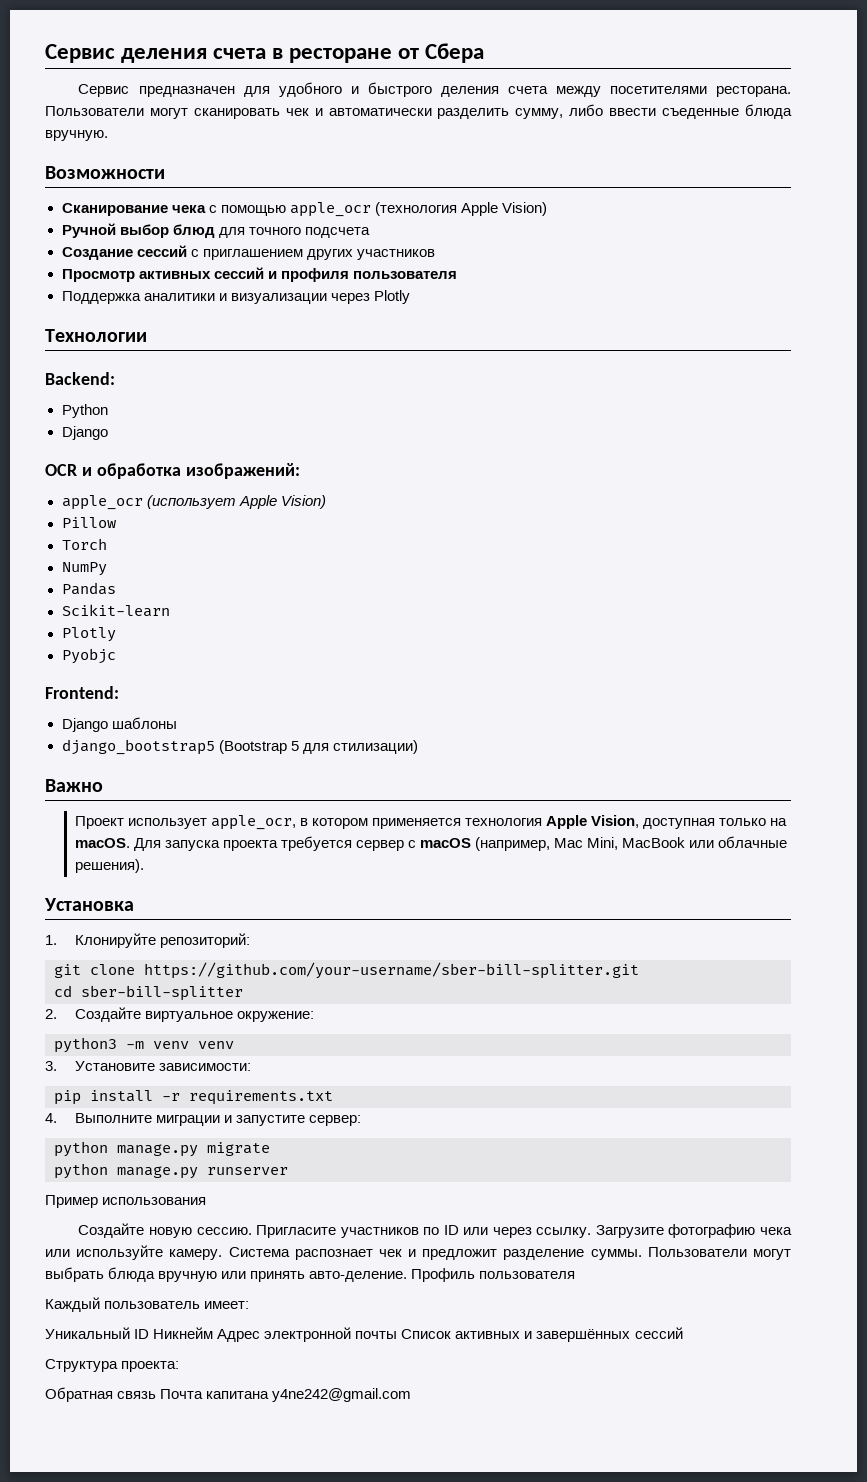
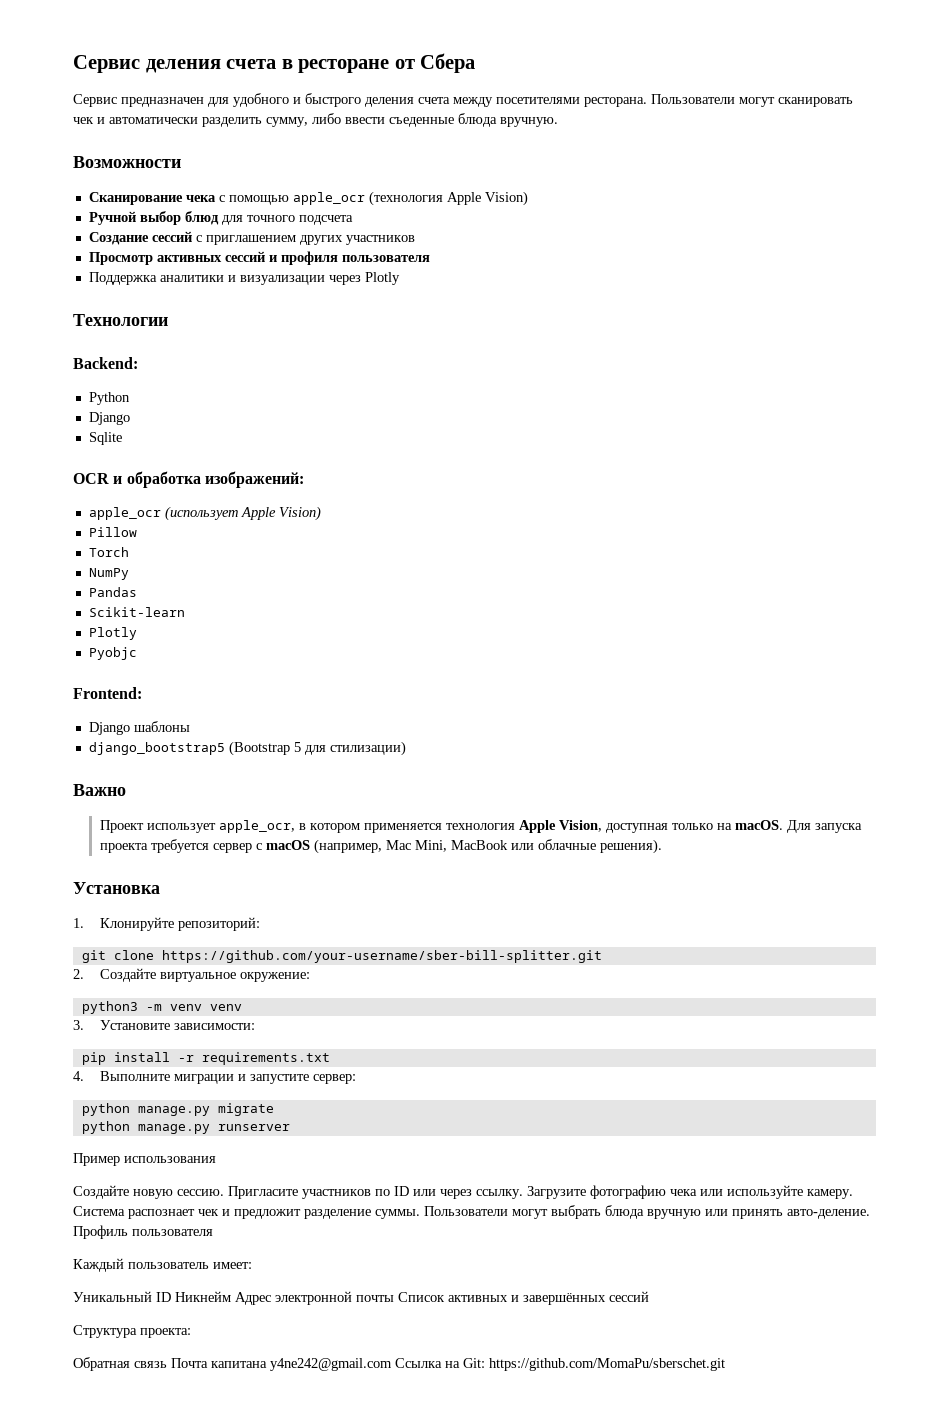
+ Sqlite
- cd sber-bill-splitter
- Обратная связь Почта капитана y4ne242@gmail.com
+ Обратная связь Почта капитана y4ne242@gmail.com Ссылка на Git: https://github.com/MomaPu/sberschet.git

